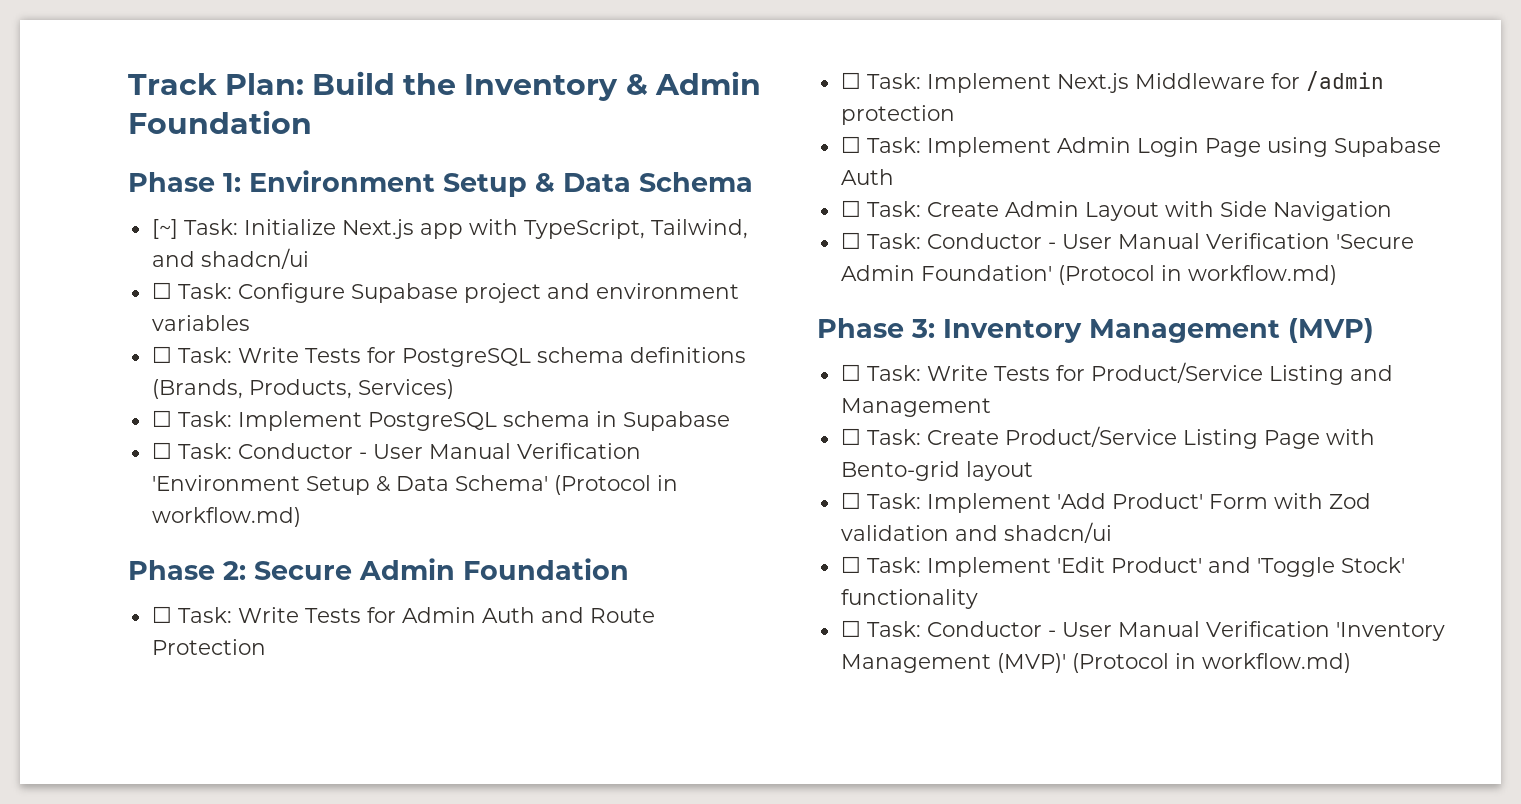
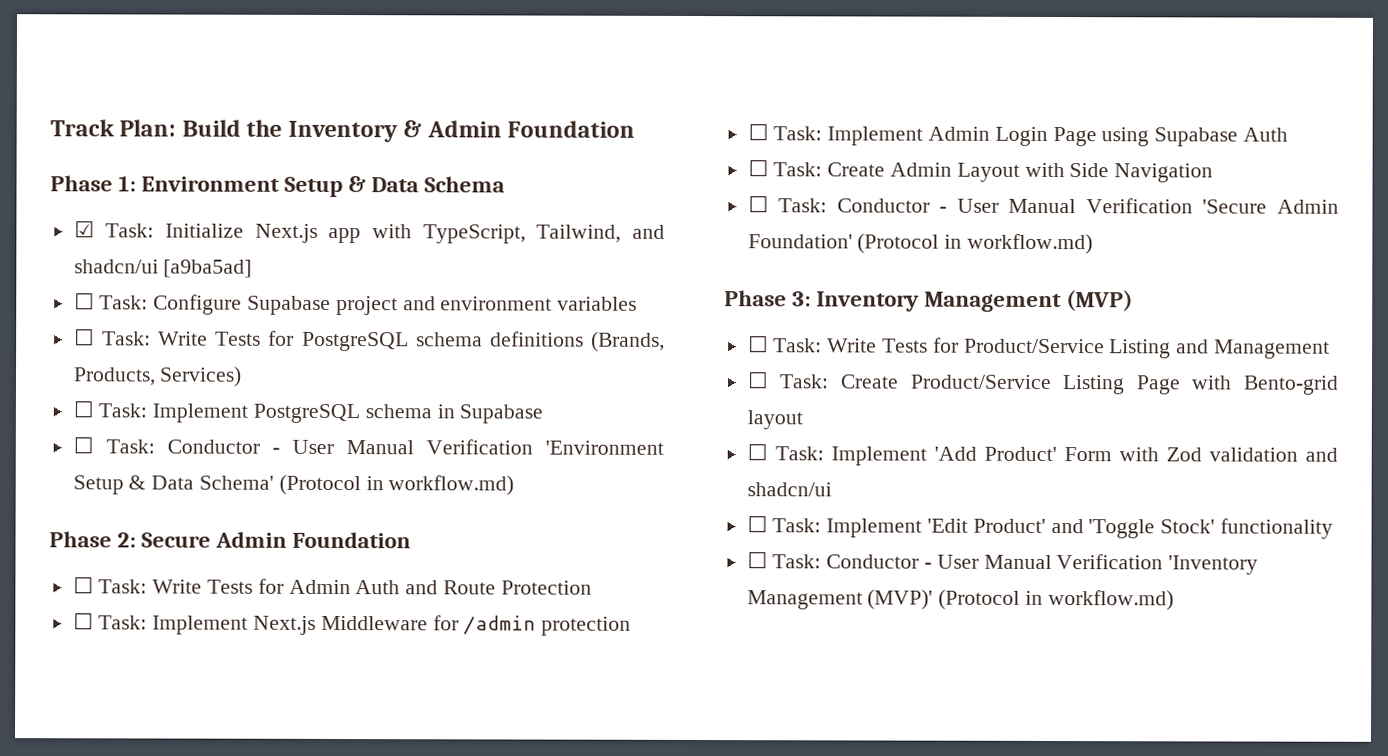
- [~] Task: Initialize Next.js app with TypeScript, Tailwind, and shadcn/ui
+ ☑ Task: Initialize Next.js app with TypeScript, Tailwind, and shadcn/ui [a9ba5ad]

